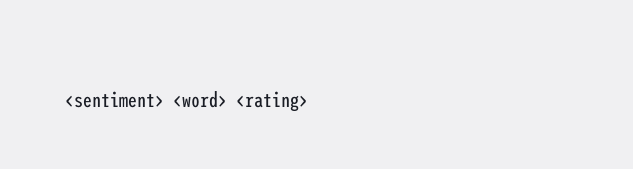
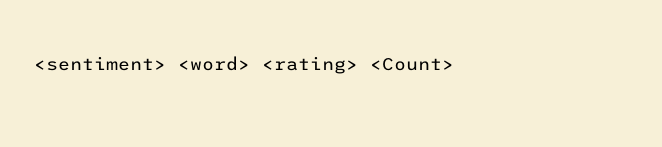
- <sentiment> <word> <rating>
+ <sentiment> <word> <rating> <Count>

